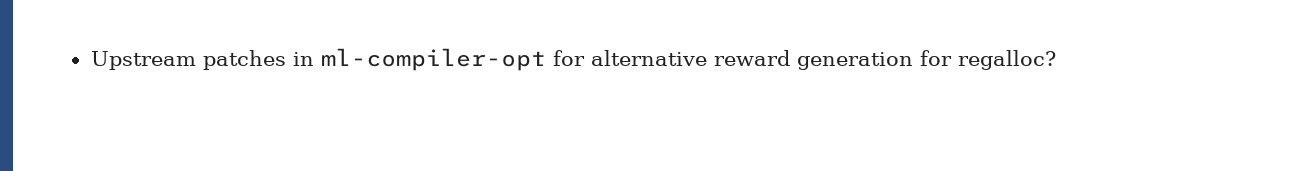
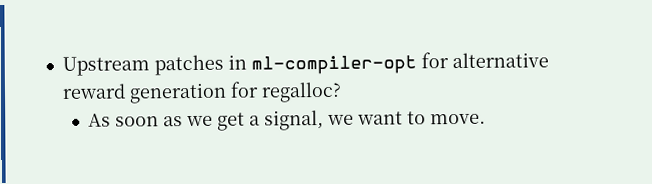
+ As soon as we get a signal, we want to move.

